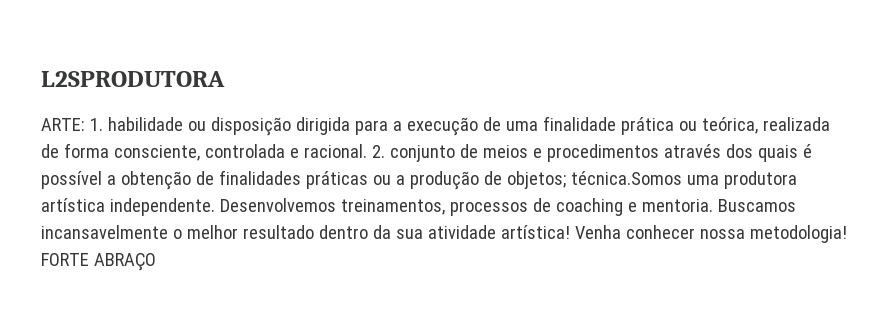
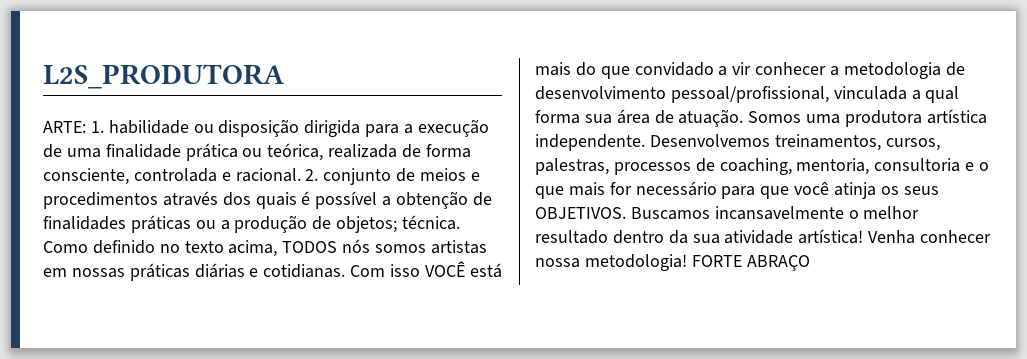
- L2SPRODUTORA
+ L2S_PRODUTORA
- 2. conjunto de meios e procedimentos através dos quais é possível a obtenção de finalidades práticas ou a produção de objetos; técnica.Somos uma produtora artística independente.
+ 2. conjunto de meios e procedimentos através dos quais é possível a obtenção de finalidades práticas ou a produção de objetos; técnica. Como definido no texto acima, TODOS nós somos artistas em nossas práticas diárias e cotidianas. Com isso VOCÊ está mais do que convidado a vir conhecer a metodologia de desenvolvimento pessoal/profissional, vinculada a qual forma sua área de atuação. Somos uma produtora artística independente.
- Desenvolvemos treinamentos, processos de coaching e mentoria.
+ Desenvolvemos treinamentos, cursos, palestras, processos de coaching, mentoria, consultoria e o que mais for necessário para que você atinja os seus OBJETIVOS.

